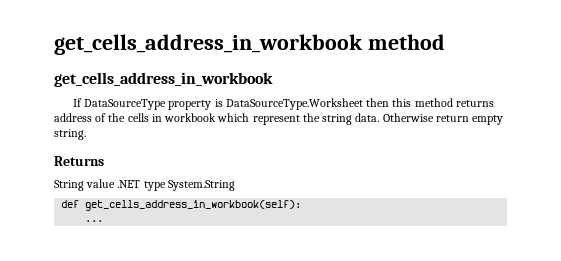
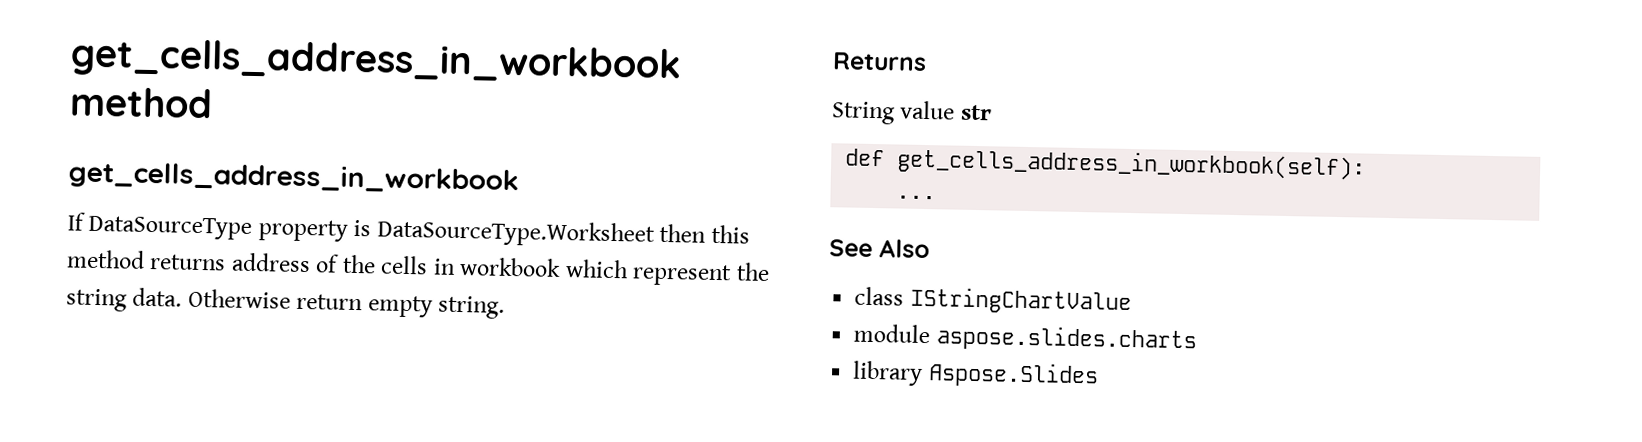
- String value .NET type System.String
+ String value str
+ See Also
+ class IStringChartValue
+ module aspose.slides.charts
+ library Aspose.Slides

